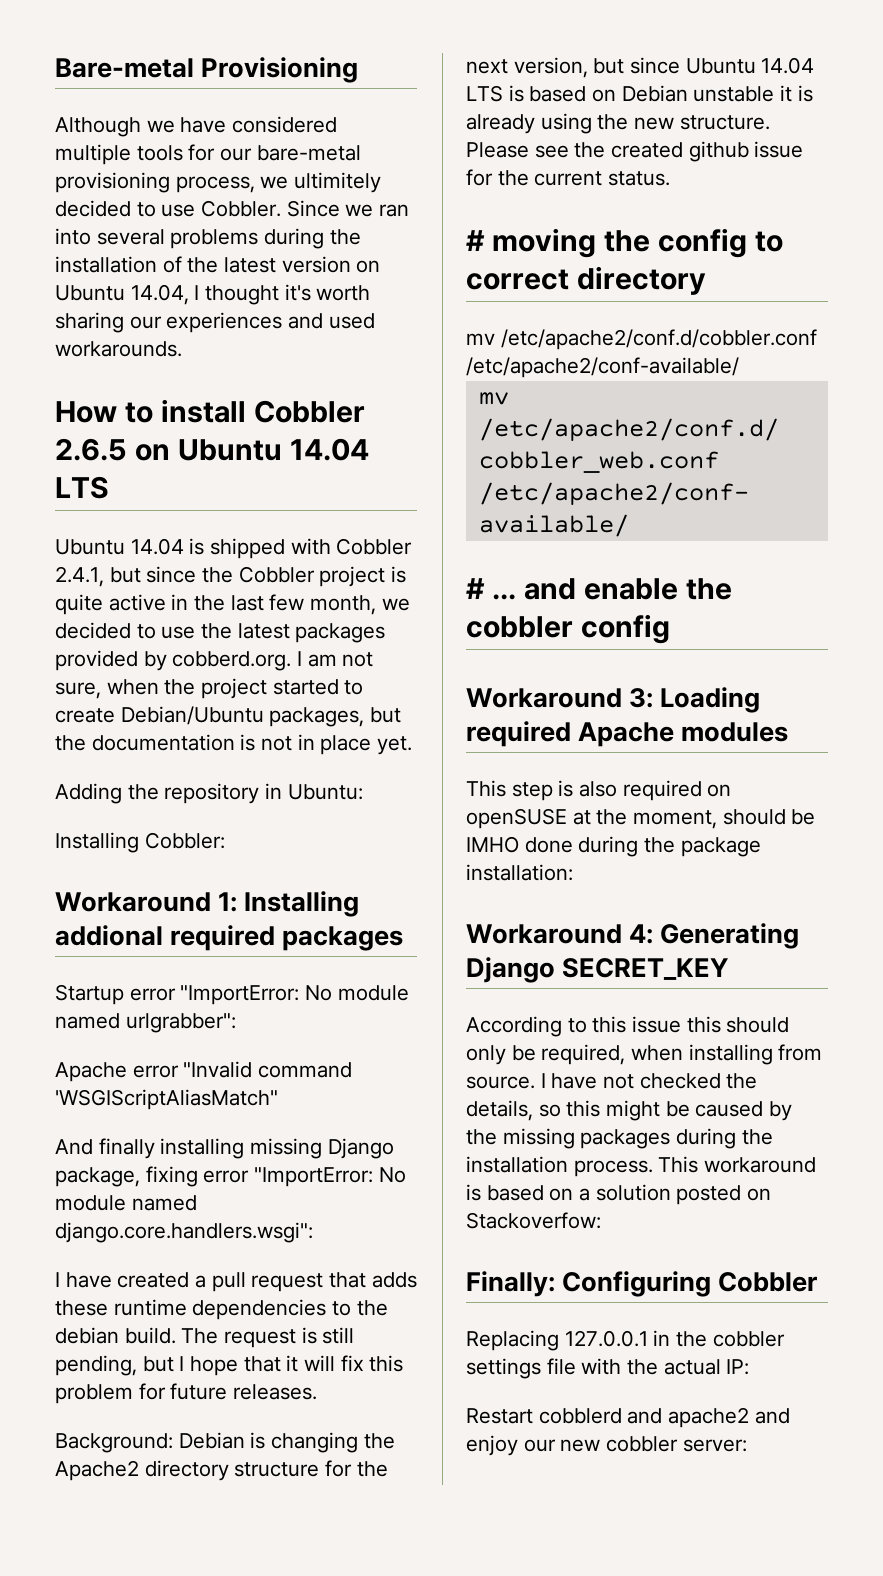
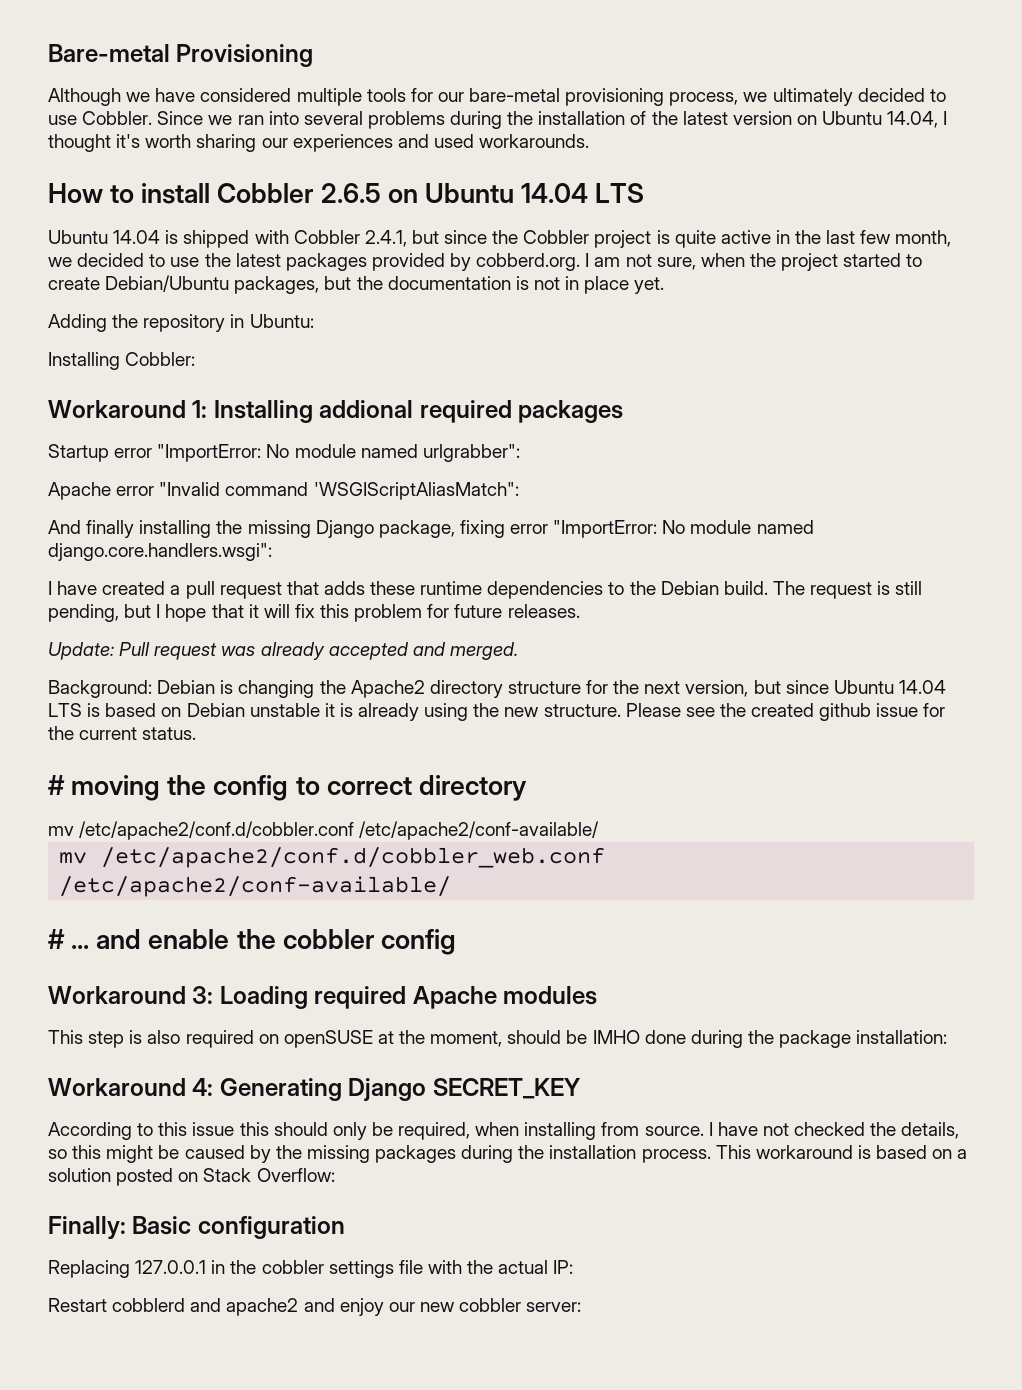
- Although we have considered multiple tools for our bare-metal provisioning process, we ultimitely decided to use Cobbler.
+ Although we have considered multiple tools for our bare-metal provisioning process, we ultimately decided to use Cobbler.
- Apache error "Invalid command 'WSGIScriptAliasMatch"
+ Apache error "Invalid command 'WSGIScriptAliasMatch":
- And finally installing missing Django package, fixing error "ImportError: No module named django.core.handlers.wsgi":
+ And finally installing the missing Django package, fixing error "ImportError: No module named django.core.handlers.wsgi":
- I have created a pull request that adds these runtime dependencies to the debian build.
+ I have created a pull request that adds these runtime dependencies to the Debian build.
+ Update: Pull request was already accepted and merged.
- This workaround is based on a solution posted on Stackoverfow:
+ This workaround is based on a solution posted on Stack Overflow:
- Finally: Configuring Cobbler
+ Finally: Basic configuration

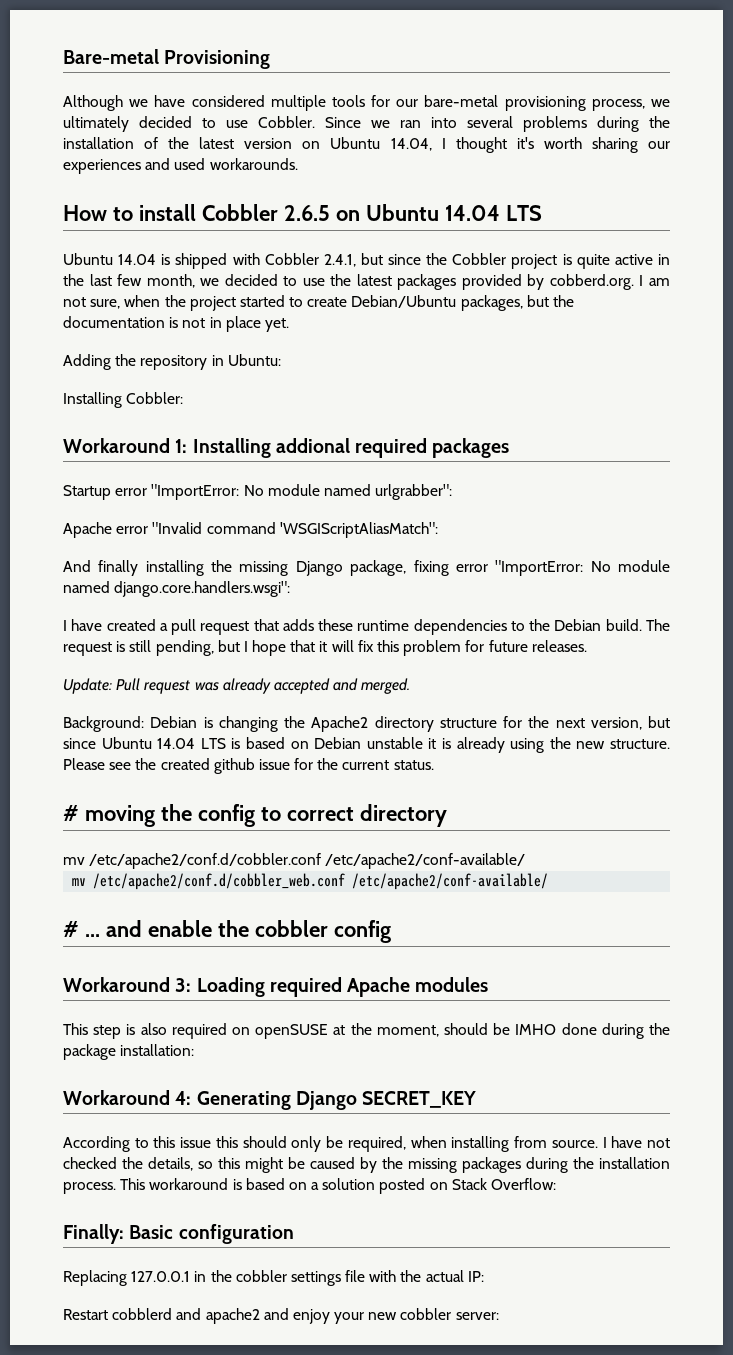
- Restart cobblerd and apache2 and enjoy our new cobbler server:
+ Restart cobblerd and apache2 and enjoy your new cobbler server:

